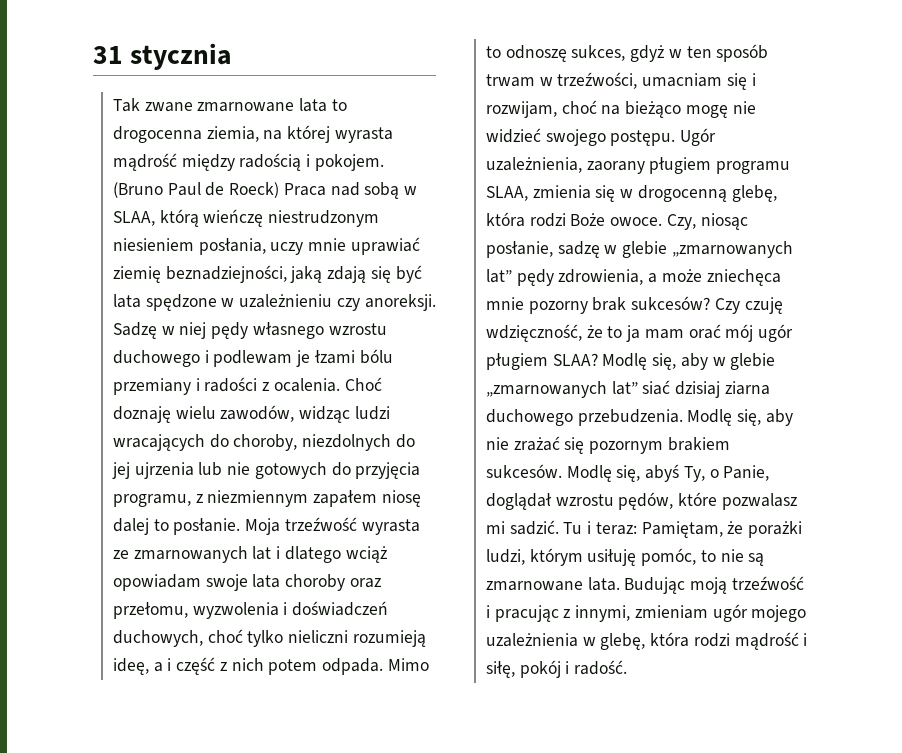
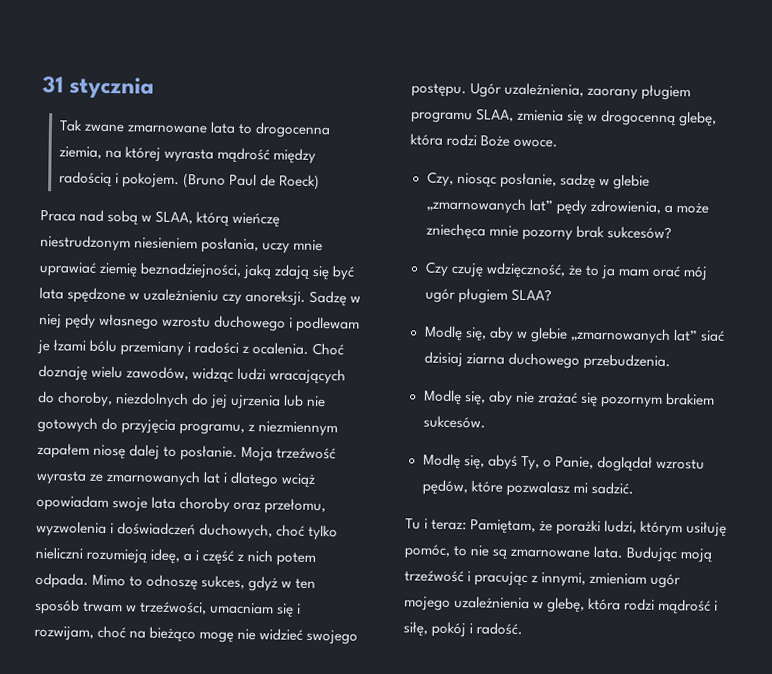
- (Bruno Paul de Roeck) Praca nad sobą w SLAA, którą wieńczę niestrudzonym niesieniem posłania, uczy mnie uprawiać ziemię beznadziejności, jaką zdają się być lata spędzone w uzależnieniu czy anoreksji.
+ (Bruno Paul de Roeck)
+ Praca nad sobą w SLAA, którą wieńczę niestrudzonym niesieniem posłania, uczy mnie uprawiać ziemię beznadziejności, jaką zdają się być lata spędzone w uzależnieniu czy anoreksji.
- Ugór uzależnienia, zaorany pługiem programu SLAA, zmienia się w drogocenną glebę, która rodzi Boże owoce. Czy, niosąc posłanie, sadzę w glebie „zmarnowanych lat” pędy zdrowienia, a może zniechęca mnie pozorny brak sukcesów? Czy czuję wdzięczność, że to ja mam orać mój ugór pługiem SLAA? Modlę się, aby w glebie „zmarnowanych lat” siać dzisiaj ziarna duchowego przebudzenia. Modlę się, aby nie zrażać się pozornym brakiem sukcesów. Modlę się, abyś Ty, o Panie, doglądał wzrostu pędów, które pozwalasz mi sadzić. Tu i teraz:
+ Ugór uzależnienia, zaorany pługiem programu SLAA, zmienia się w drogocenną glebę, która rodzi Boże owoce.
+ Czy, niosąc posłanie, sadzę w glebie „zmarnowanych lat” pędy zdrowienia, a może zniechęca mnie pozorny brak sukcesów?
+ Czy czuję wdzięczność, że to ja mam orać mój ugór pługiem SLAA?
+ Modlę się, aby w glebie „zmarnowanych lat” siać dzisiaj ziarna duchowego przebudzenia.
+ Modlę się, aby nie zrażać się pozornym brakiem sukcesów.
+ Modlę się, abyś Ty, o Panie, doglądał wzrostu pędów, które pozwalasz mi sadzić.
+ Tu i teraz:

